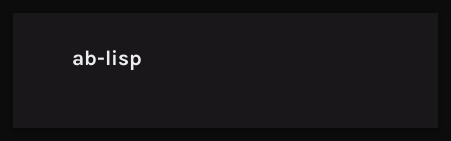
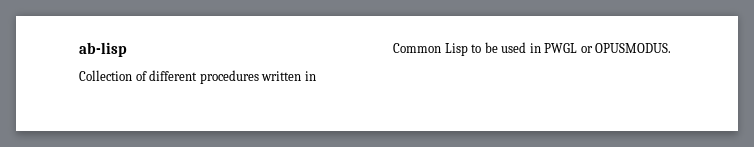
+ Collection of different procedures written in Common Lisp to be used in PWGL or OPUSMODUS.

